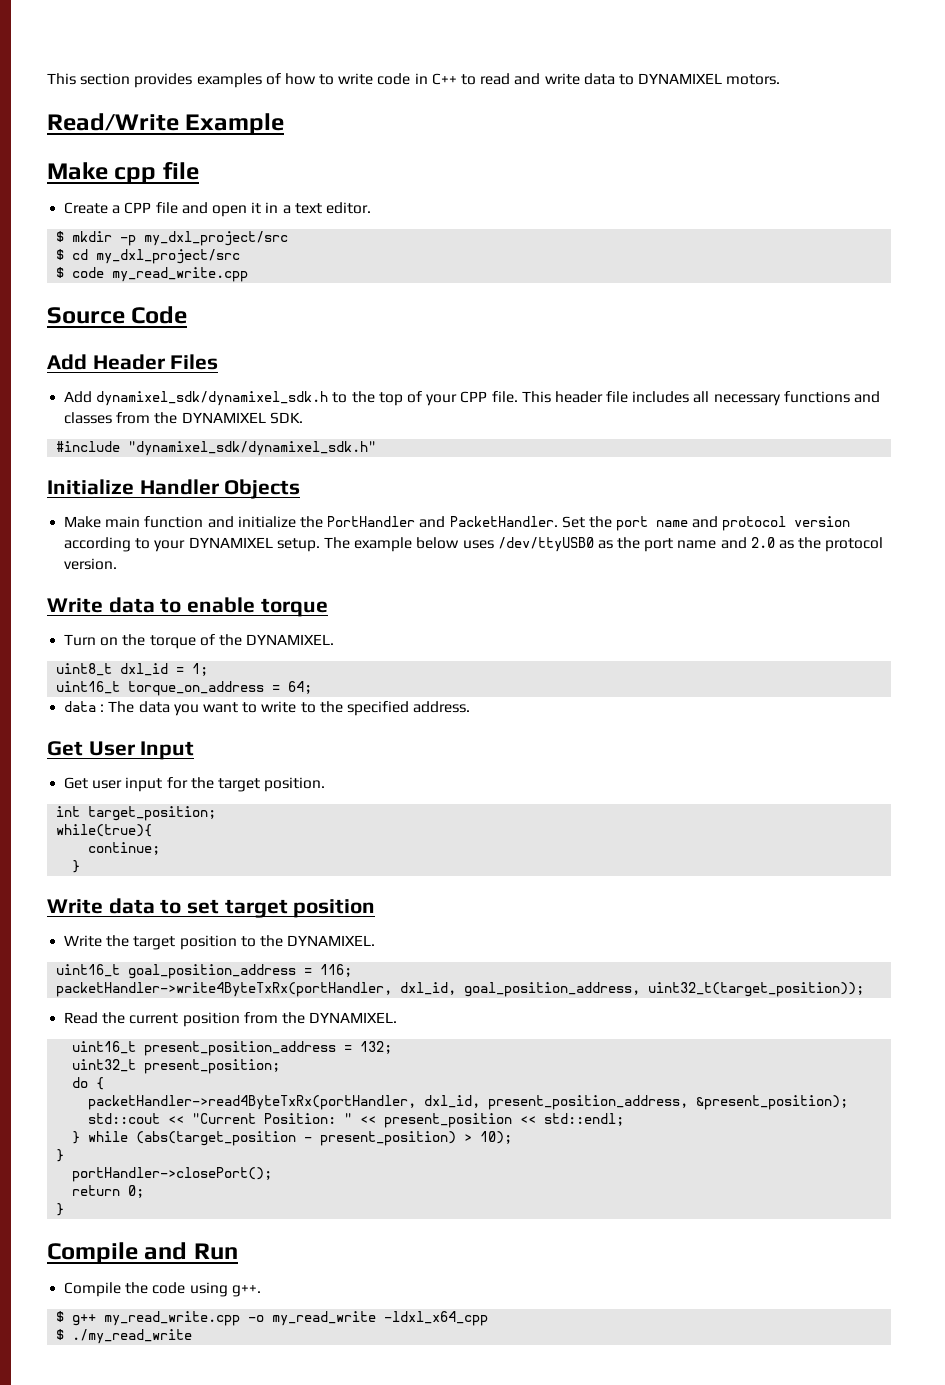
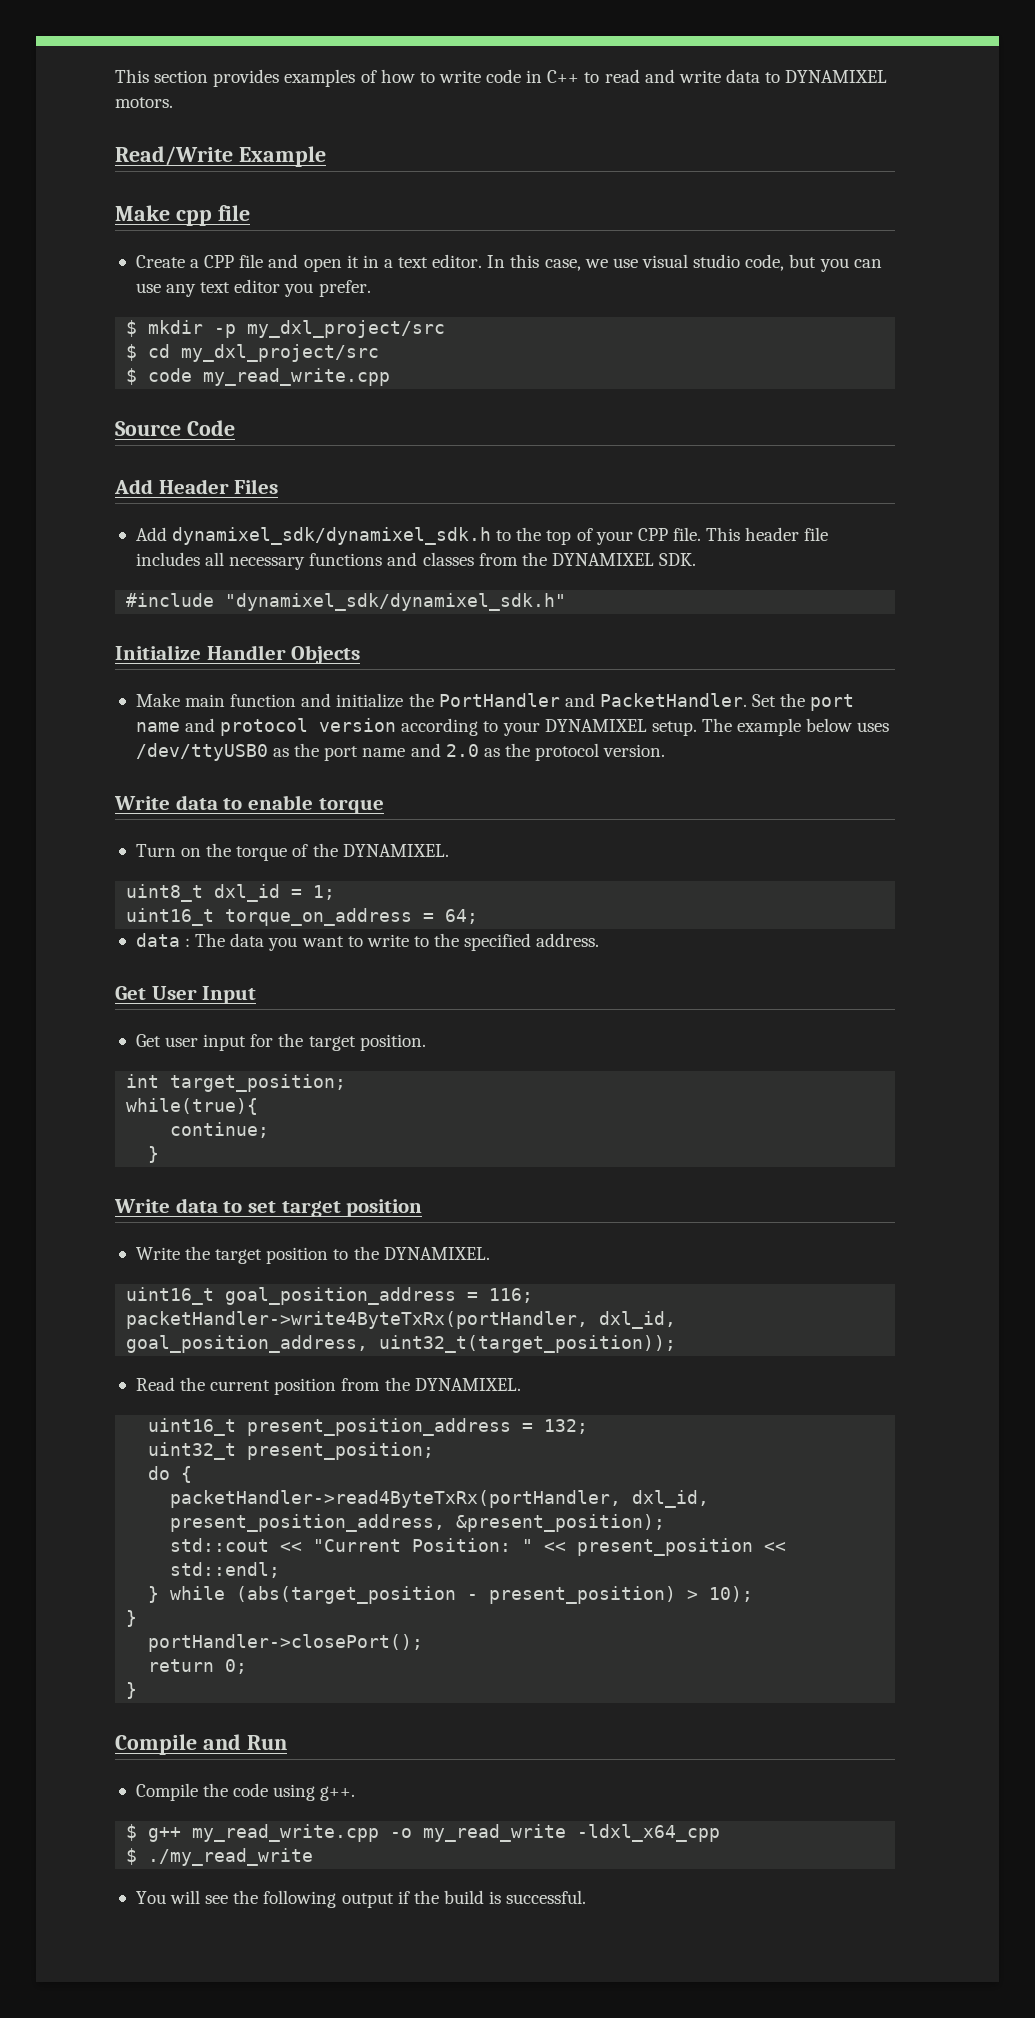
+ In this case, we use visual studio code, but you can use any text editor you prefer.
+ You will see the following output if the build is successful.

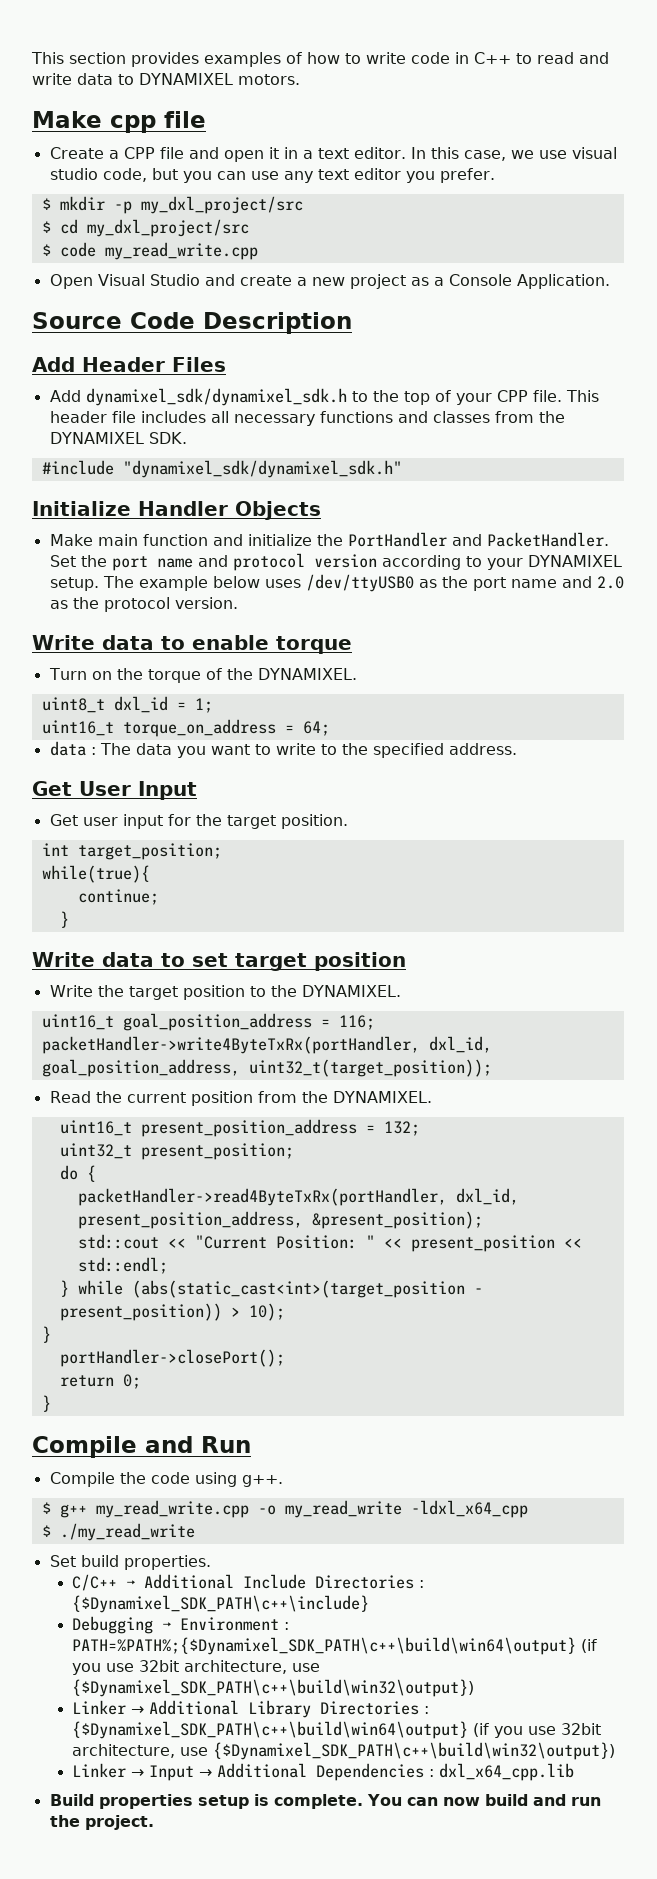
- Read/Write Example
+ Open Visual Studio and create a new project as a Console Application.
- Source Code
+ Source Code Description
- } while (abs(target_position - present_position) > 10);
+ } while (abs(static_cast<int>(target_position - present_position)) > 10);
- You will see the following output if the build is successful.
+ Set build properties.
+ C/C++ → Additional Include Directories : {$Dynamixel_SDK_PATH\c++\include}
+ Debugging → Environment : PATH=%PATH%;{$Dynamixel_SDK_PATH\c++\build\win64\output} (if you use 32bit architecture, use {$Dynamixel_SDK_PATH\c++\build\win32\output})
+ Linker → Additional Library Directories : {$Dynamixel_SDK_PATH\c++\build\win64\output} (if you use 32bit architecture, use {$Dynamixel_SDK_PATH\c++\build\win32\output})
+ Linker → Input → Additional Dependencies : dxl_x64_cpp.lib
+ Build properties setup is complete. You can now build and run the project.

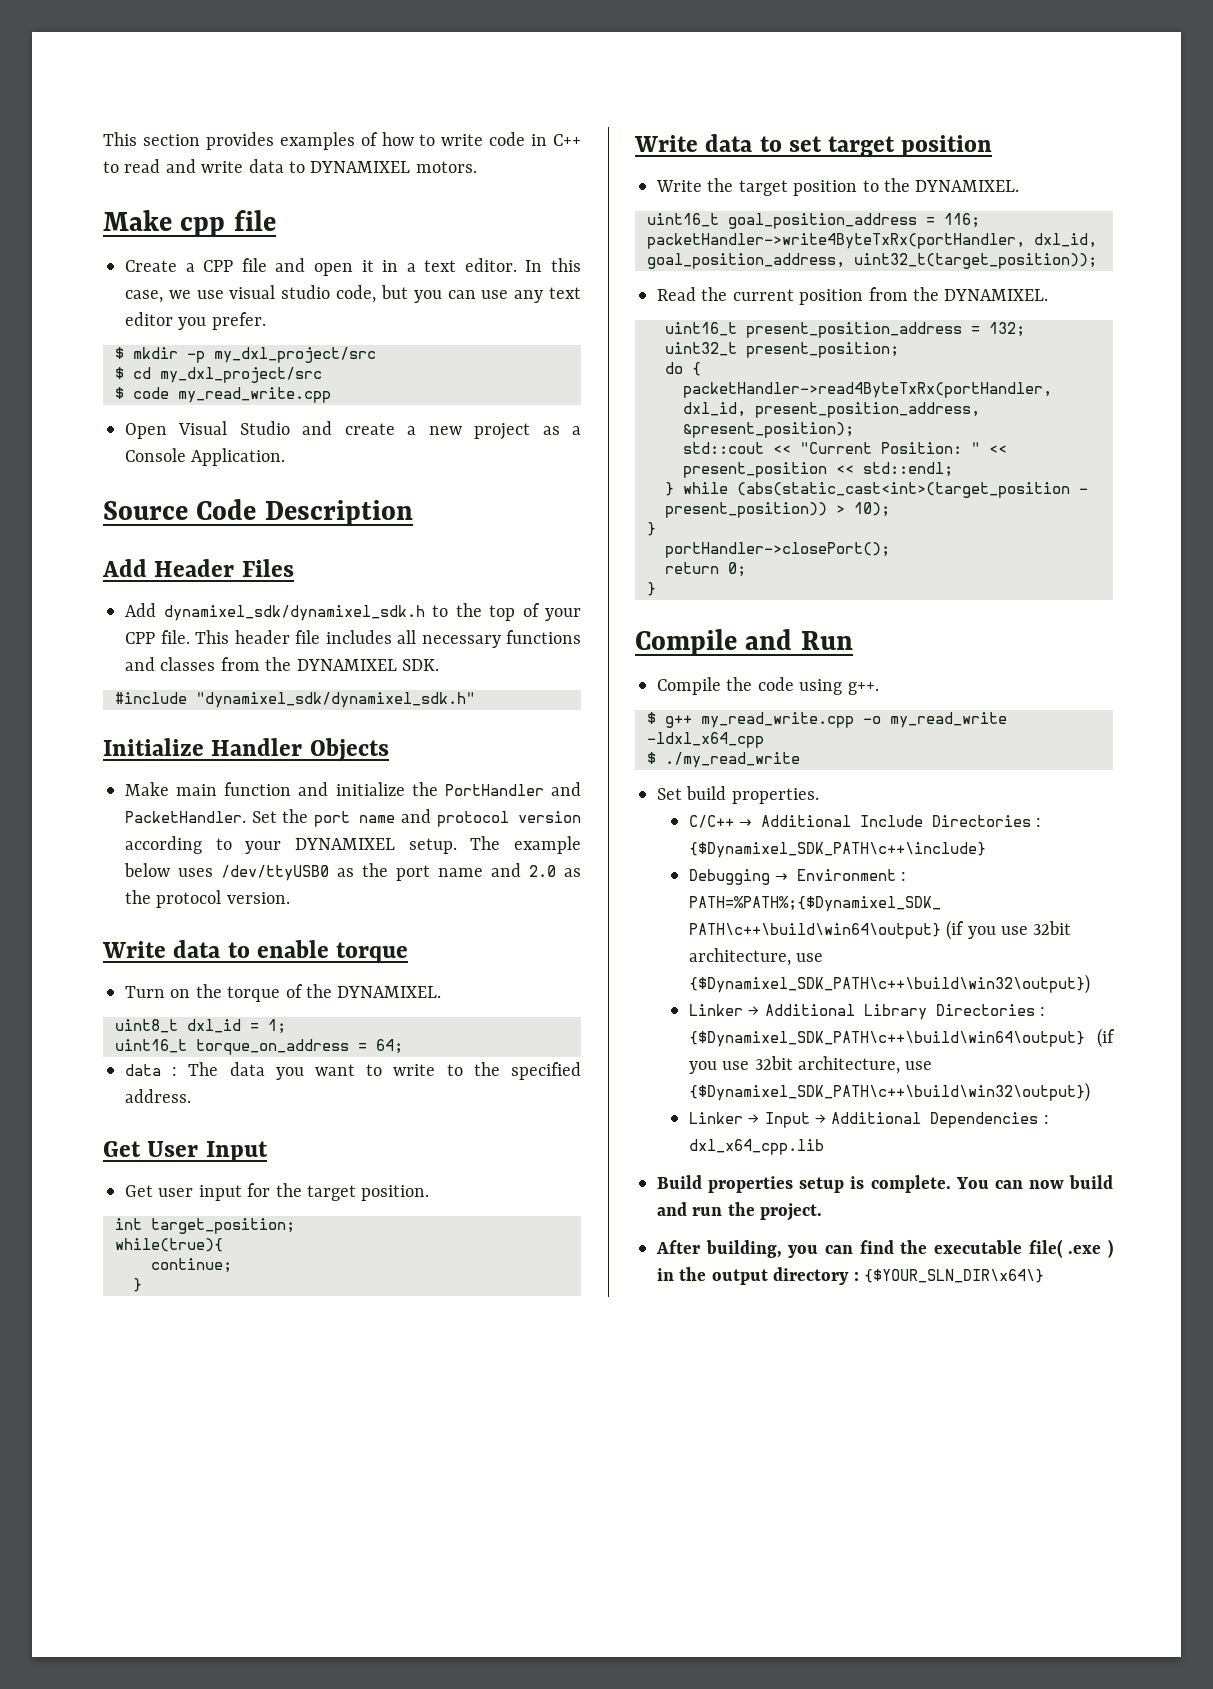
+ After building, you can find the executable file( .exe ) in the output directory : {$YOUR_SLN_DIR\x64\}

